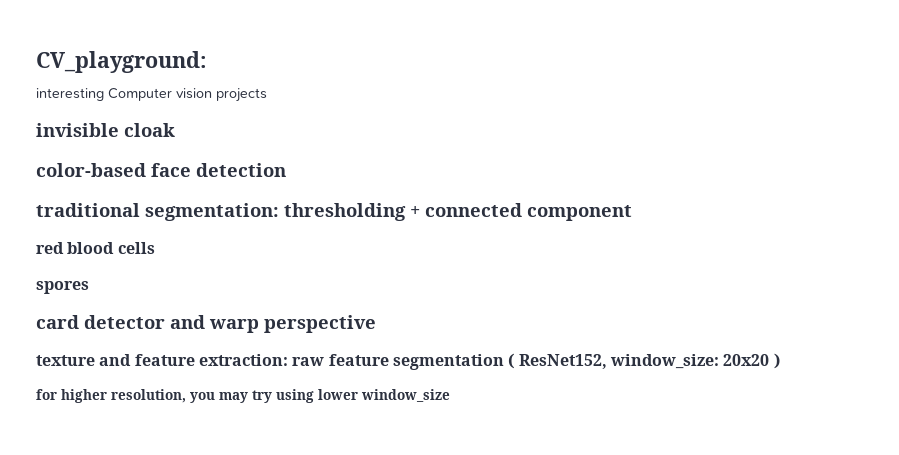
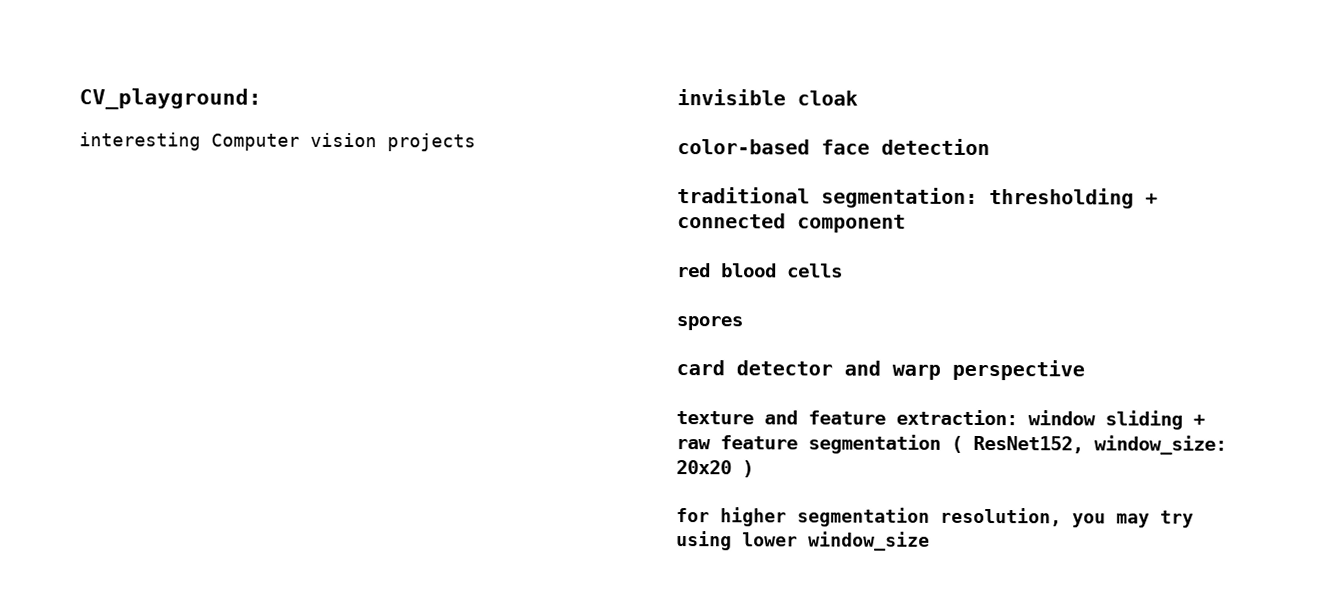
- texture and feature extraction: raw feature segmentation ( ResNet152, window_size: 20x20 )
+ texture and feature extraction: window sliding + raw feature segmentation ( ResNet152, window_size: 20x20 )
- for higher resolution, you may try using lower window_size
+ for higher segmentation resolution, you may try using lower window_size

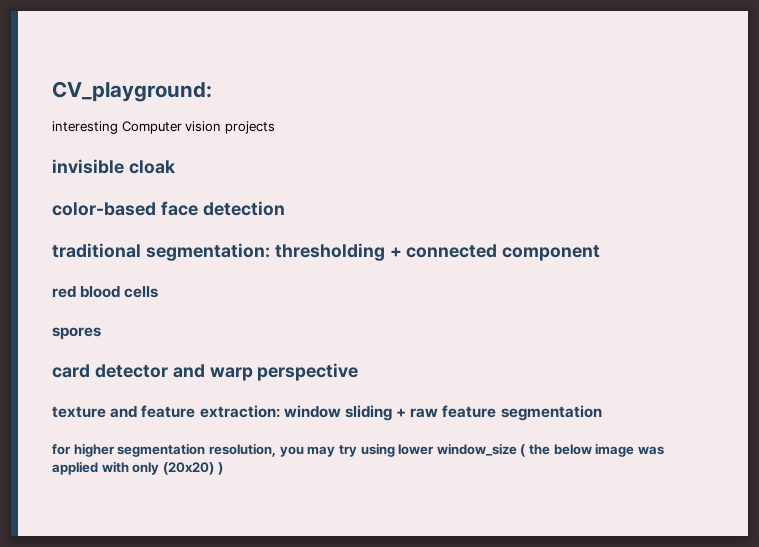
- texture and feature extraction: window sliding + raw feature segmentation ( ResNet152, window_size: 20x20 )
+ texture and feature extraction: window sliding + raw feature segmentation
- for higher segmentation resolution, you may try using lower window_size
+ for higher segmentation resolution, you may try using lower window_size ( the below image was applied with only (20x20) )

